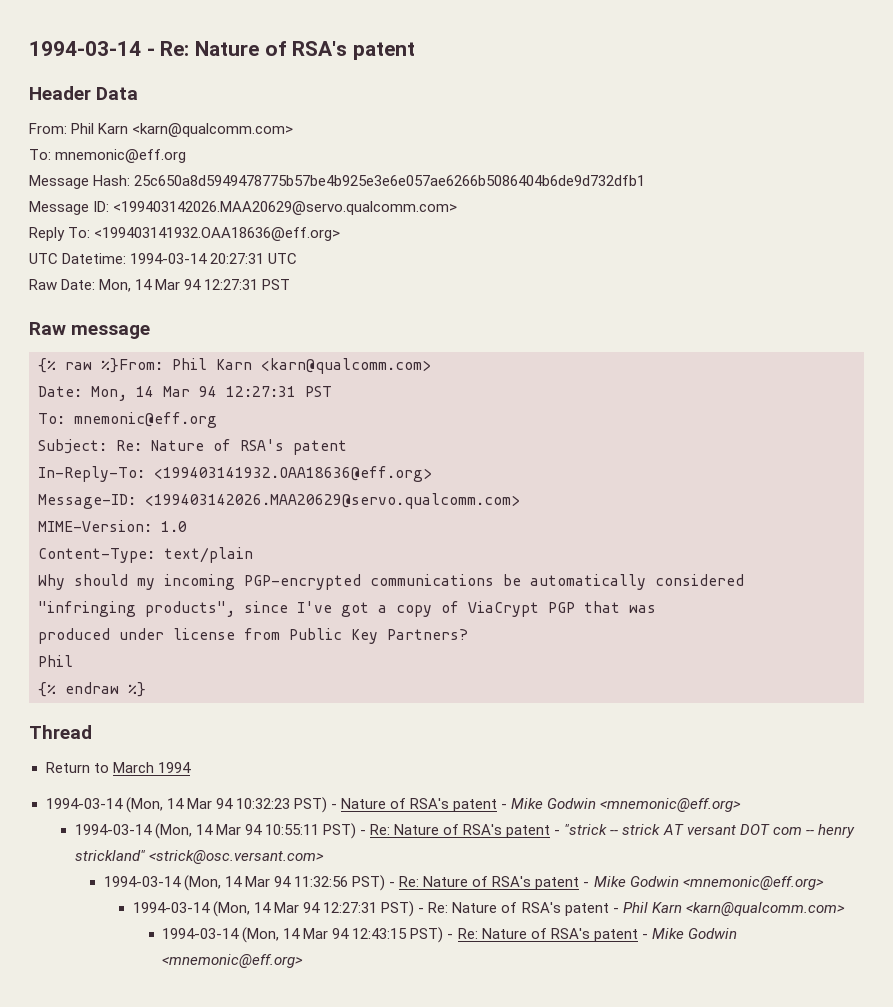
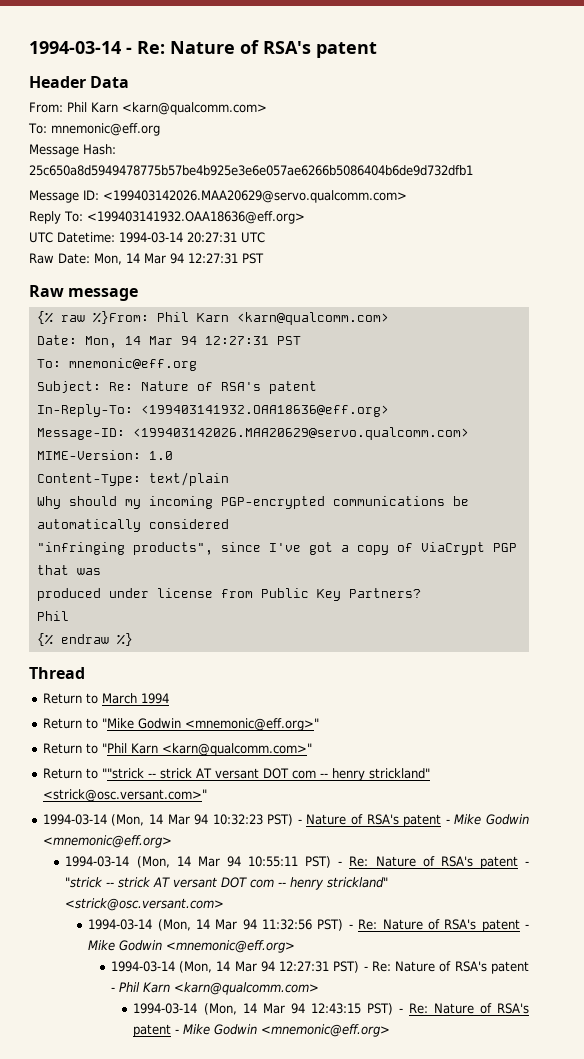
+ Return to "Mike Godwin <mnemonic@eff.org>"
+ Return to "Phil Karn <karn@qualcomm.com>"
+ Return to ""strick -- strick AT versant DOT com -- henry strickland" <strick@osc.versant.com>"

